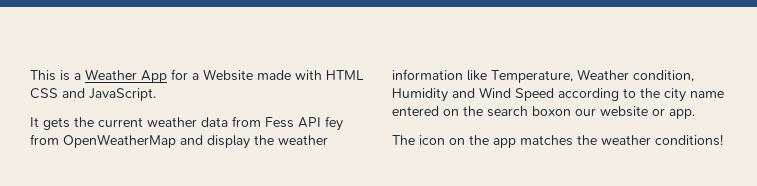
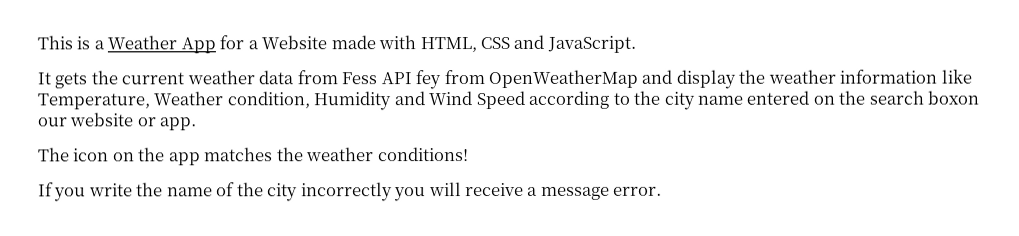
- This is a Weather App for a Website made with HTML CSS and JavaScript.
+ This is a Weather App for a Website made with HTML, CSS and JavaScript.
+ If you write the name of the city incorrectly you will receive a message error.

